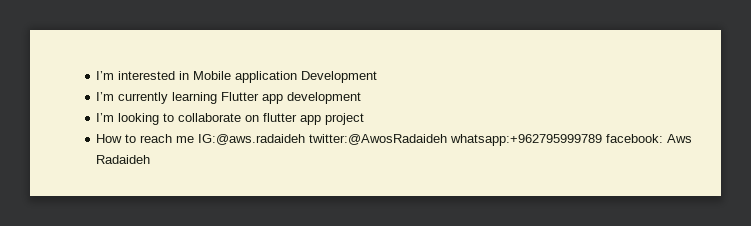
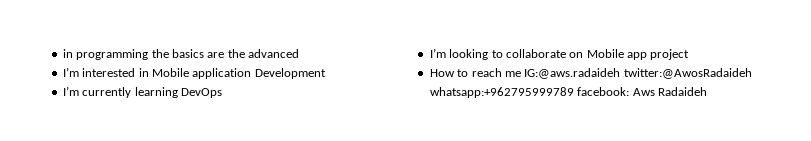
+ in programming the basics are the advanced
- I’m currently learning Flutter app development
+ I’m currently learning DevOps
- I’m looking to collaborate on flutter app project
+ I’m looking to collaborate on Mobile app project

